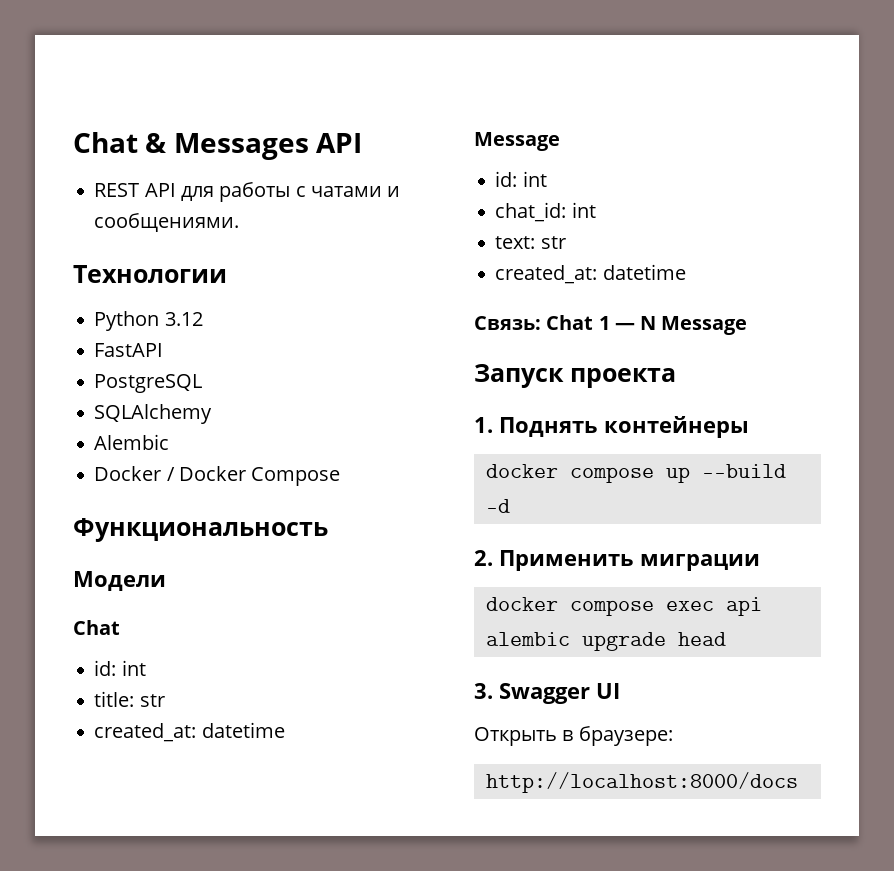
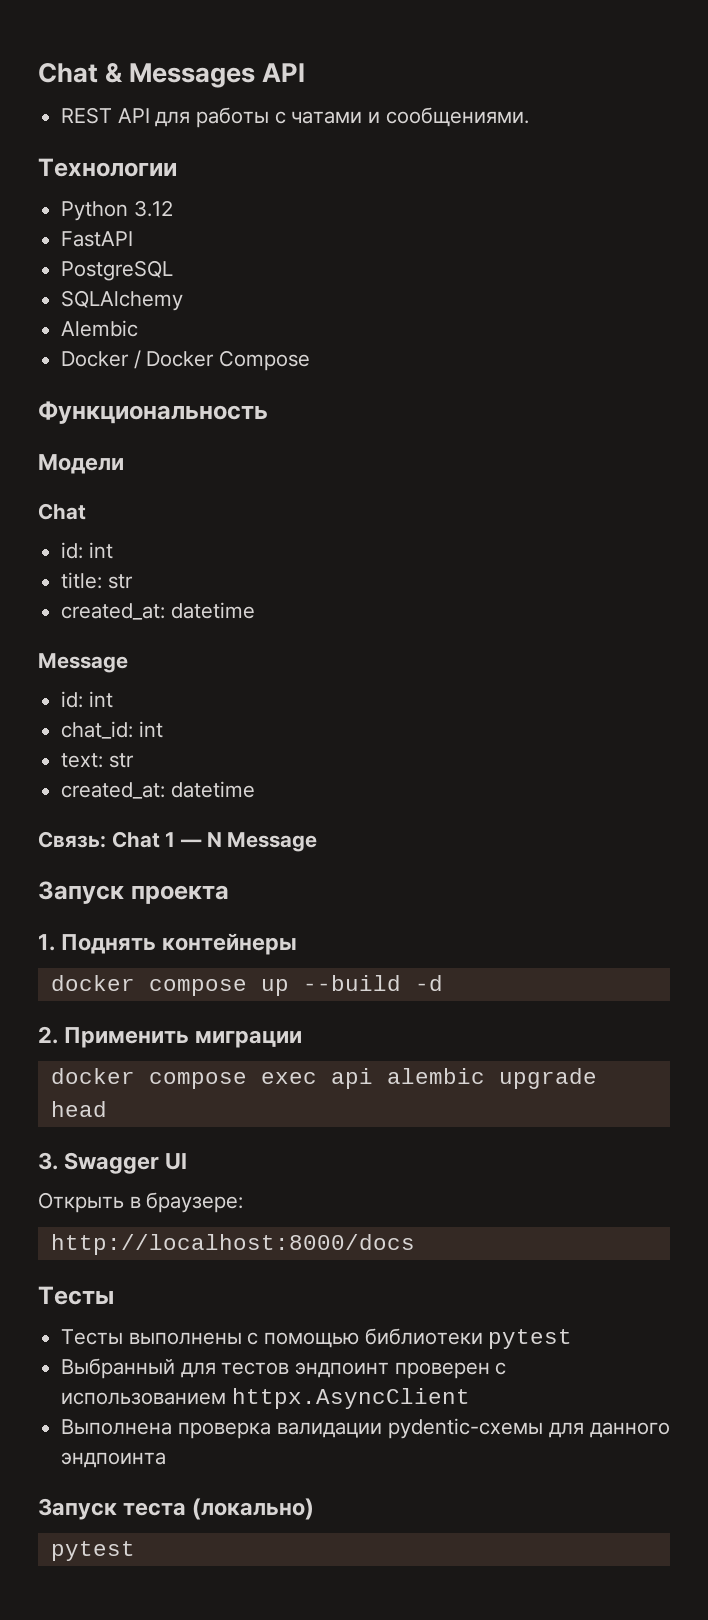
  http://localhost:8000/docs
+ Тесты
+ Тесты выполнены с помощью библиотеки pytest
+ Выбранный для тестов эндпоинт проверен с использованием httpx.AsyncClient
+ Выполнена проверка валидации pydentic-схемы для данного эндпоинта
+ Запуск теста (локально)
+ pytest

